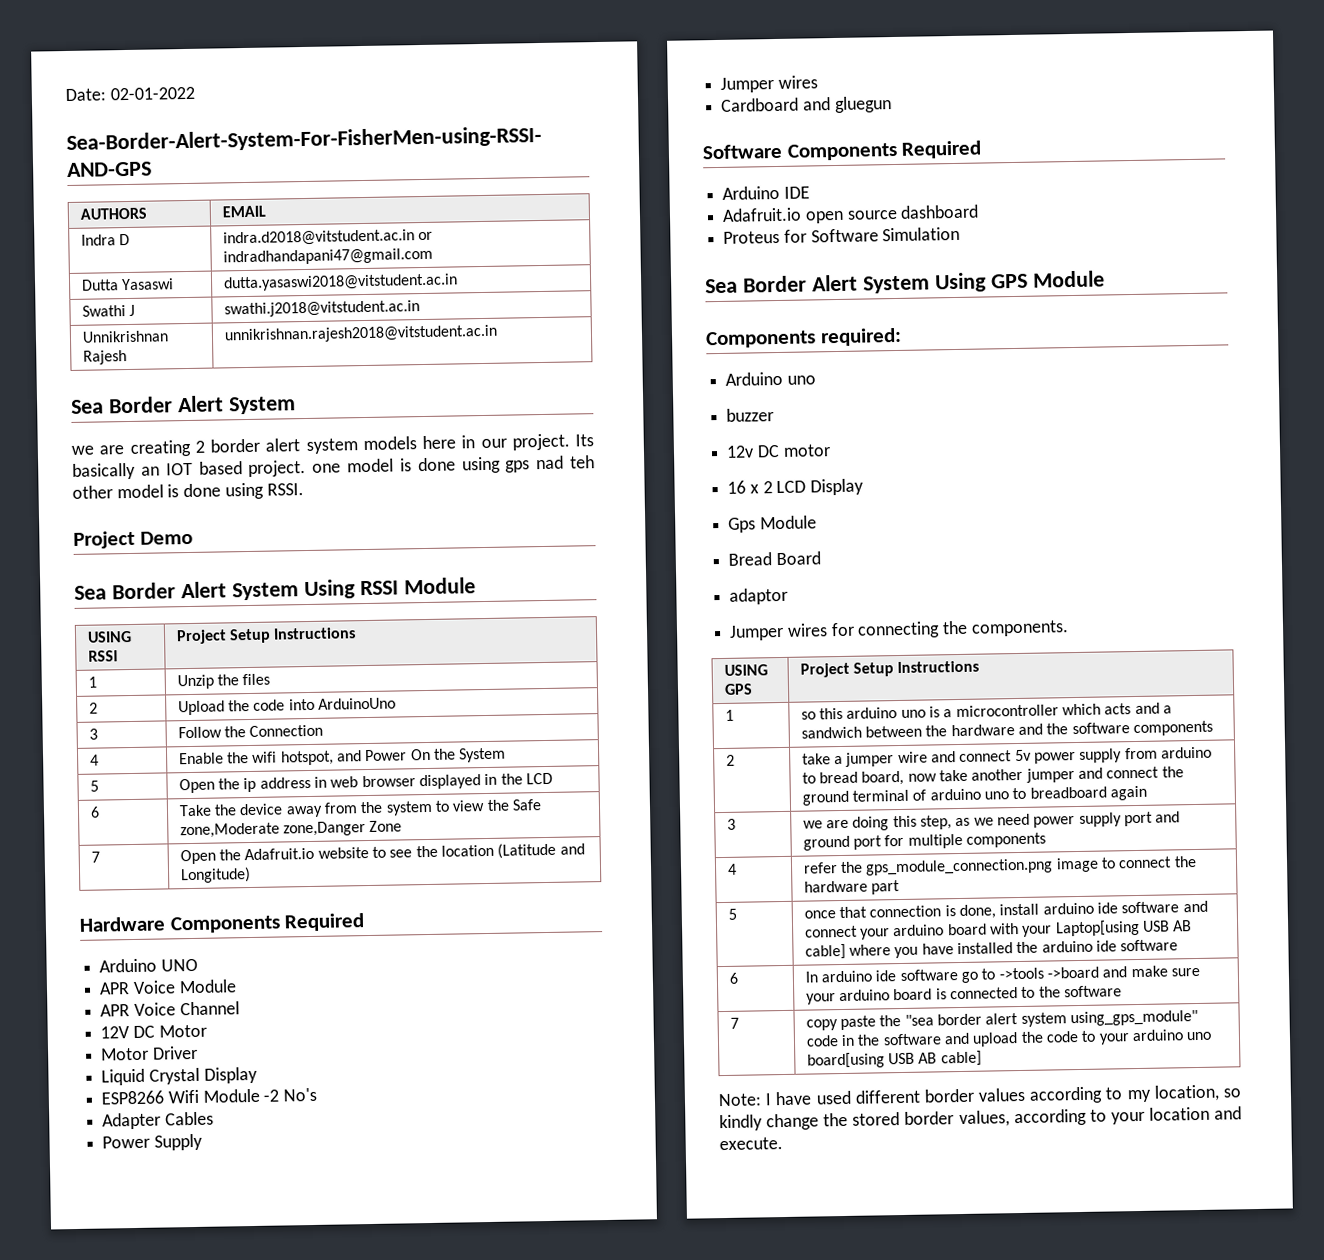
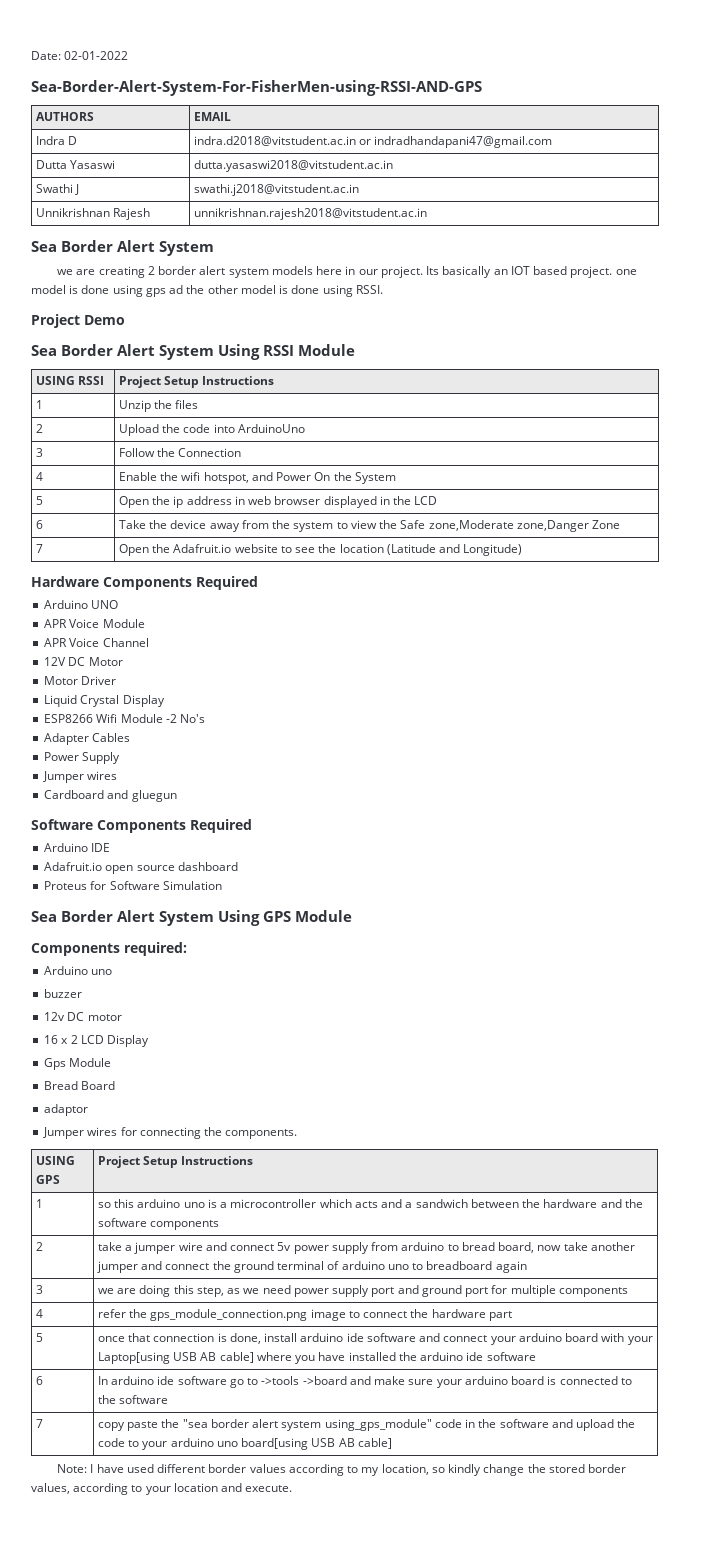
- Its basically an IOT based project. one model is done using gps nad teh other model is done using RSSI.
+ Its basically an IOT based project. one model is done using gps ad the other model is done using RSSI.

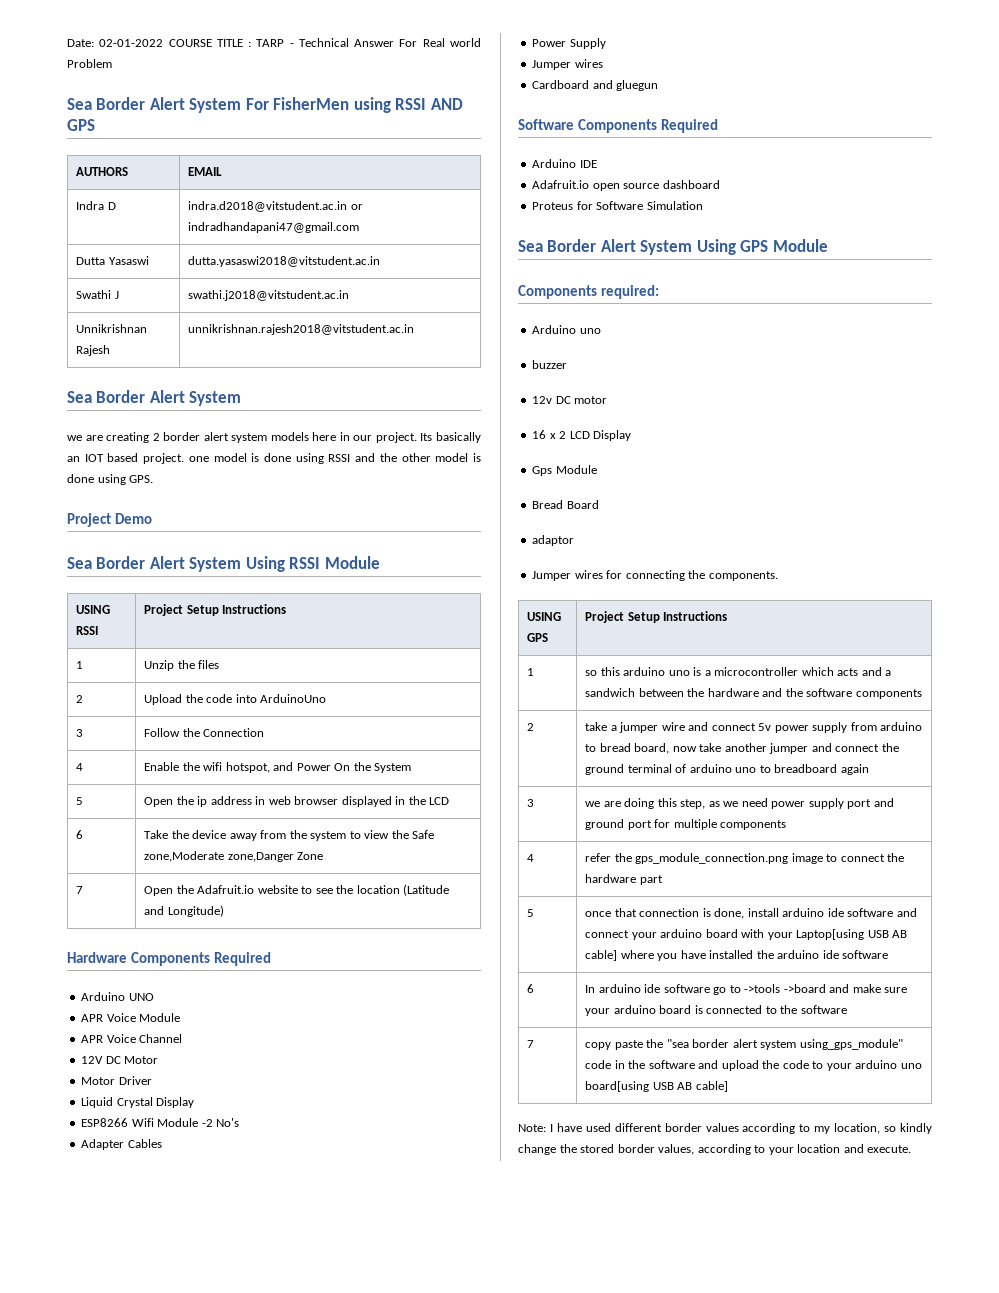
- Date: 02-01-2022
- Sea-Border-Alert-System-For-FisherMen-using-RSSI-AND-GPS
+ Date: 02-01-2022 COURSE TITLE : TARP - Technical Answer For Real world Problem
+ Sea Border Alert System For FisherMen using RSSI AND GPS
- Its basically an IOT based project. one model is done using gps ad the other model is done using RSSI.
+ Its basically an IOT based project. one model is done using RSSI and the other model is done using GPS.

